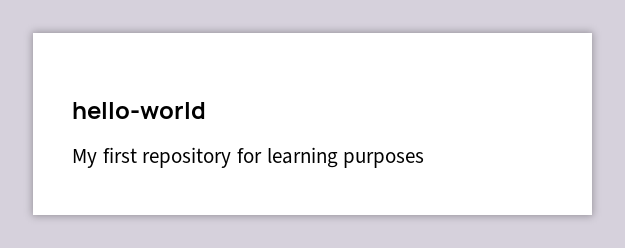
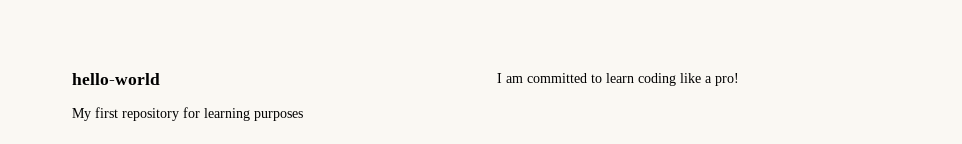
+ I am committed to learn coding like a pro!

